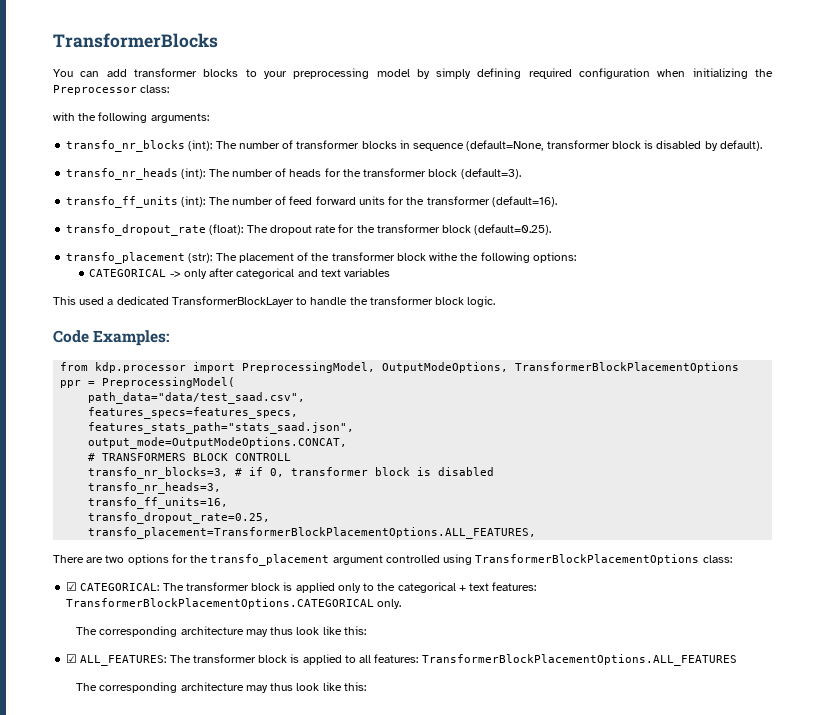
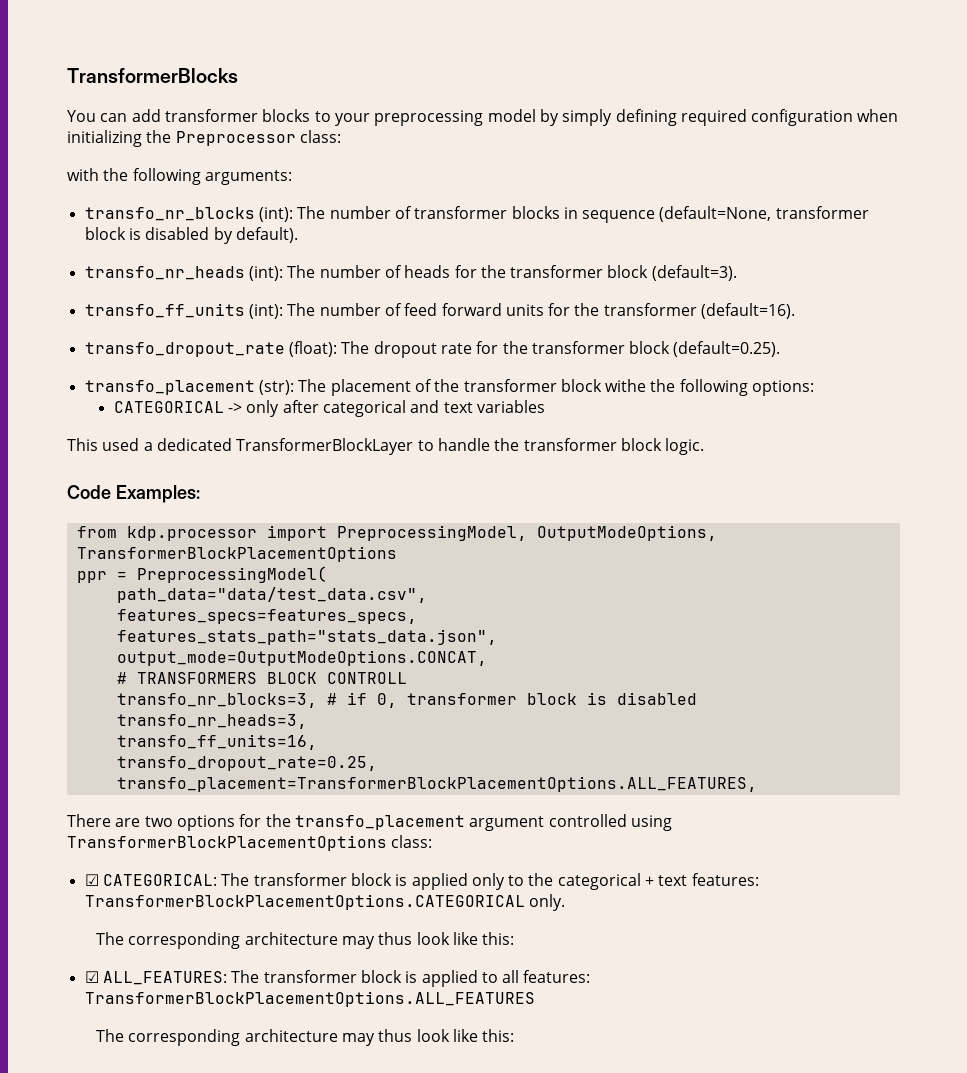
- path_data="data/test_saad.csv",
+ path_data="data/test_data.csv",
- features_stats_path="stats_saad.json",
+ features_stats_path="stats_data.json",

